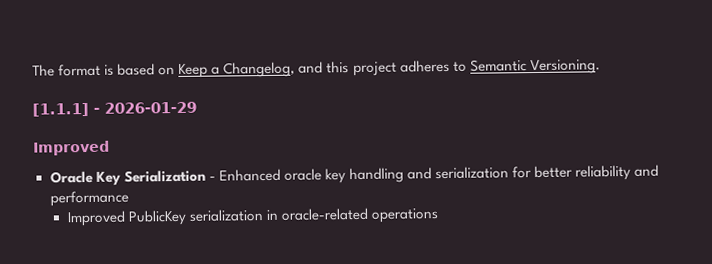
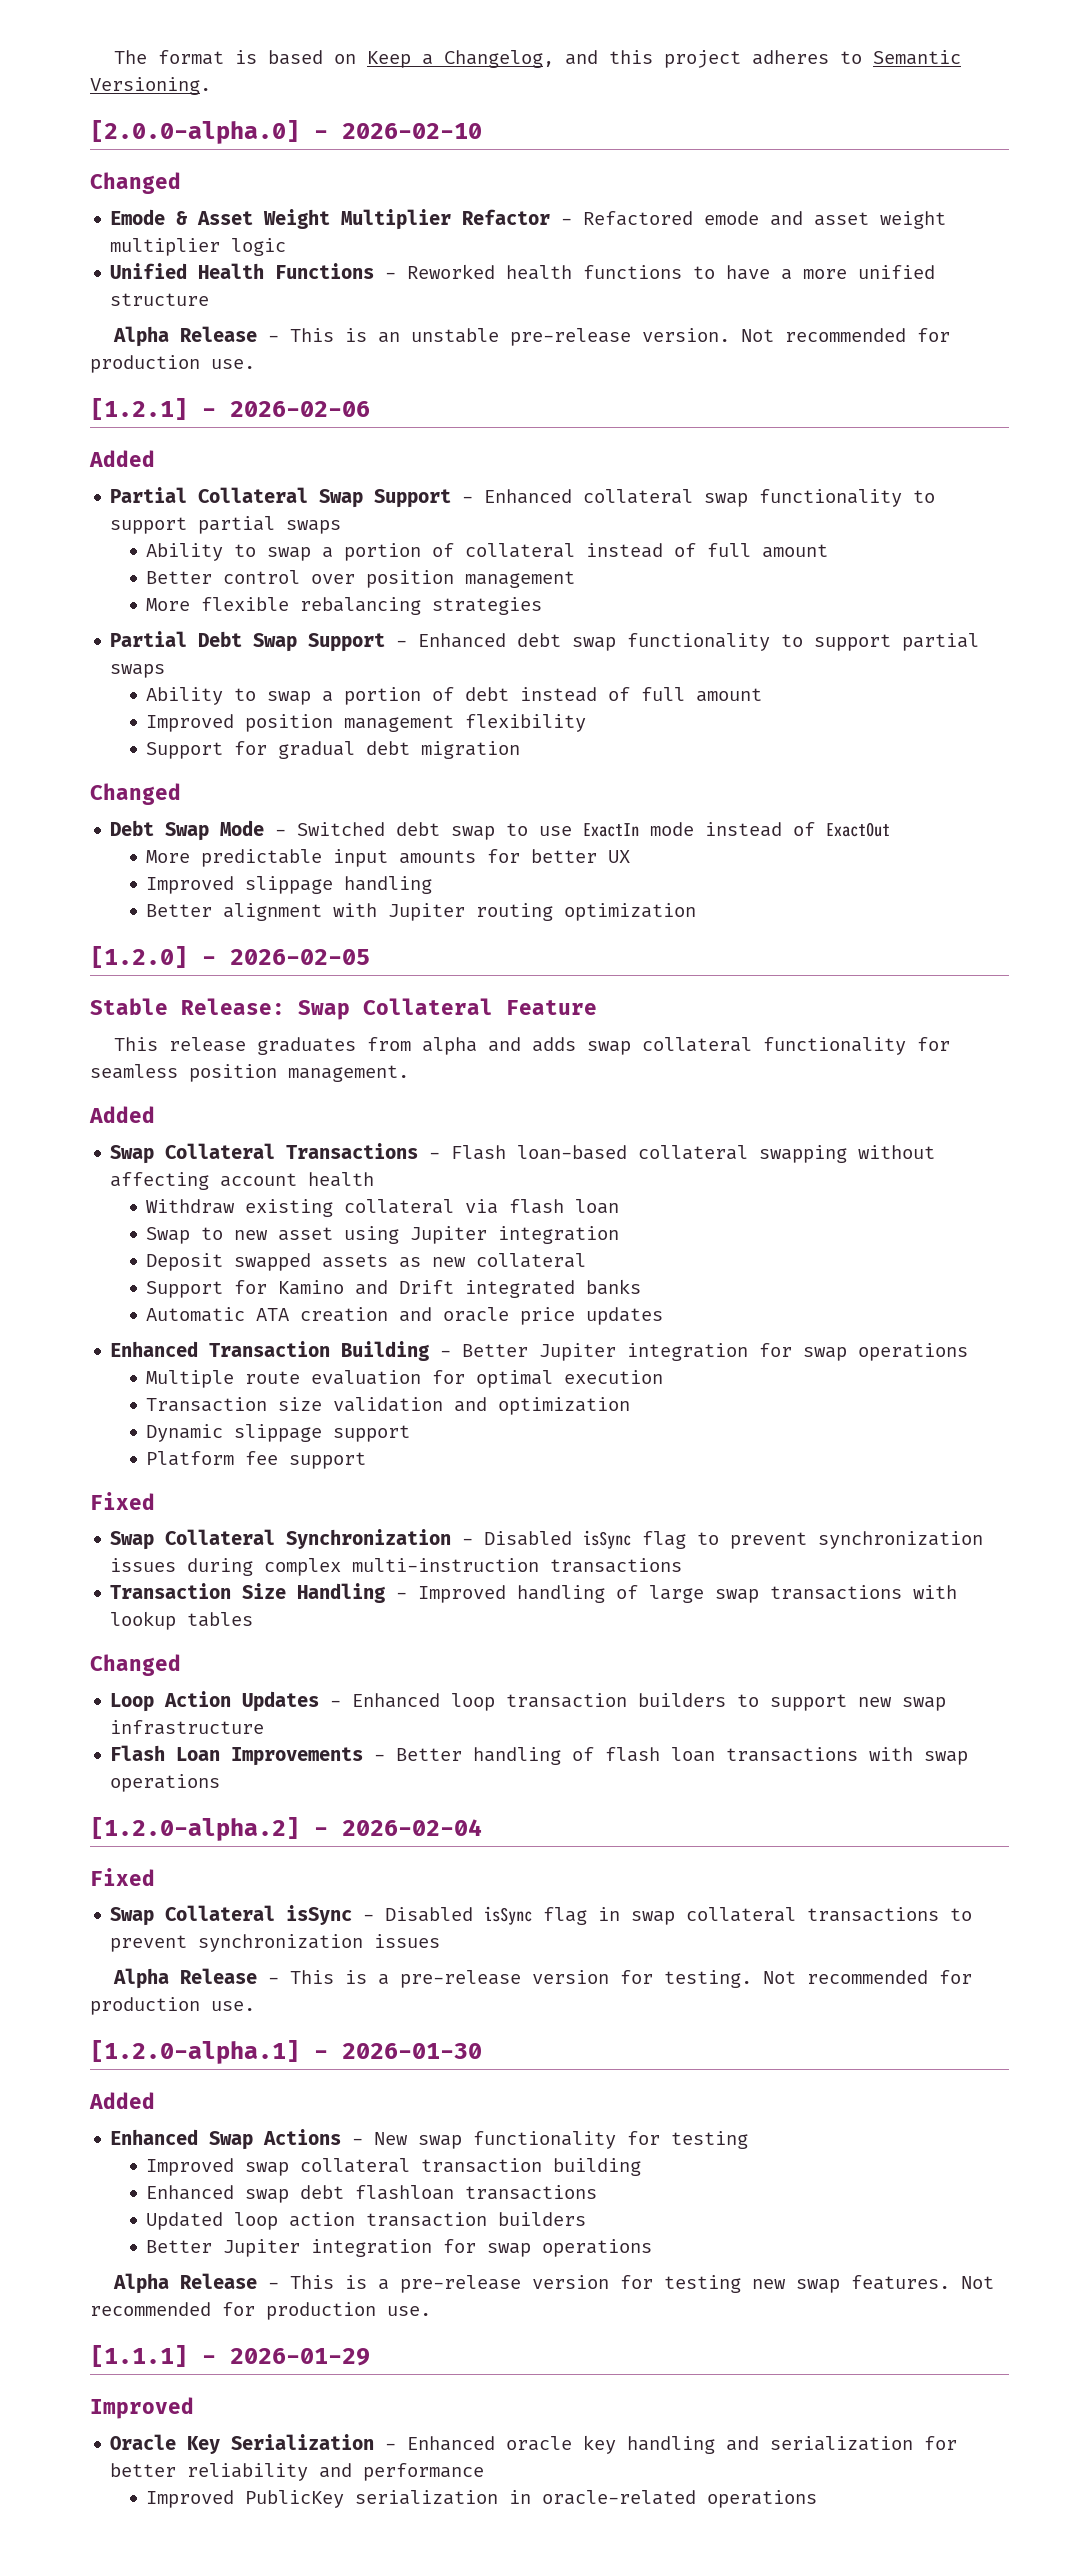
+ [2.0.0-alpha.0] - 2026-02-10
+ Changed
+ Emode & Asset Weight Multiplier Refactor - Refactored emode and asset weight multiplier logic
+ Unified Health Functions - Reworked health functions to have a more unified structure
+ Alpha Release - This is an unstable pre-release version. Not recommended for production use.
+ [1.2.1] - 2026-02-06
+ Added
+ Partial Collateral Swap Support - Enhanced collateral swap functionality to support partial swaps
+ Ability to swap a portion of collateral instead of full amount
+ Better control over position management
+ More flexible rebalancing strategies
+ Partial Debt Swap Support - Enhanced debt swap functionality to support partial swaps
+ Ability to swap a portion of debt instead of full amount
+ Improved position management flexibility
+ Support for gradual debt migration
+ Changed
+ Debt Swap Mode - Switched debt swap to use ExactIn mode instead of ExactOut
+ More predictable input amounts for better UX
+ Improved slippage handling
+ Better alignment with Jupiter routing optimization
+ [1.2.0] - 2026-02-05
+ Stable Release: Swap Collateral Feature
+ This release graduates from alpha and adds swap collateral functionality for seamless position management.
+ Added
+ Swap Collateral Transactions - Flash loan-based collateral swapping without affecting account health
+ Withdraw existing collateral via flash loan
+ Swap to new asset using Jupiter integration
+ Deposit swapped assets as new collateral
+ Support for Kamino and Drift integrated banks
+ Automatic ATA creation and oracle price updates
+ Enhanced Transaction Building - Better Jupiter integration for swap operations
+ Multiple route evaluation for optimal execution
+ Transaction size validation and optimization
+ Dynamic slippage support
+ Platform fee support
+ Fixed
+ Swap Collateral Synchronization - Disabled isSync flag to prevent synchronization issues during complex multi-instruction transactions
+ Transaction Size Handling - Improved handling of large swap transactions with lookup tables
+ Changed
+ Loop Action Updates - Enhanced loop transaction builders to support new swap infrastructure
+ Flash Loan Improvements - Better handling of flash loan transactions with swap operations
+ [1.2.0-alpha.2] - 2026-02-04
+ Fixed
+ Swap Collateral isSync - Disabled isSync flag in swap collateral transactions to prevent synchronization issues
+ Alpha Release - This is a pre-release version for testing. Not recommended for production use.
+ [1.2.0-alpha.1] - 2026-01-30
+ Added
+ Enhanced Swap Actions - New swap functionality for testing
+ Improved swap collateral transaction building
+ Enhanced swap debt flashloan transactions
+ Updated loop action transaction builders
+ Better Jupiter integration for swap operations
+ Alpha Release - This is a pre-release version for testing new swap features. Not recommended for production use.

